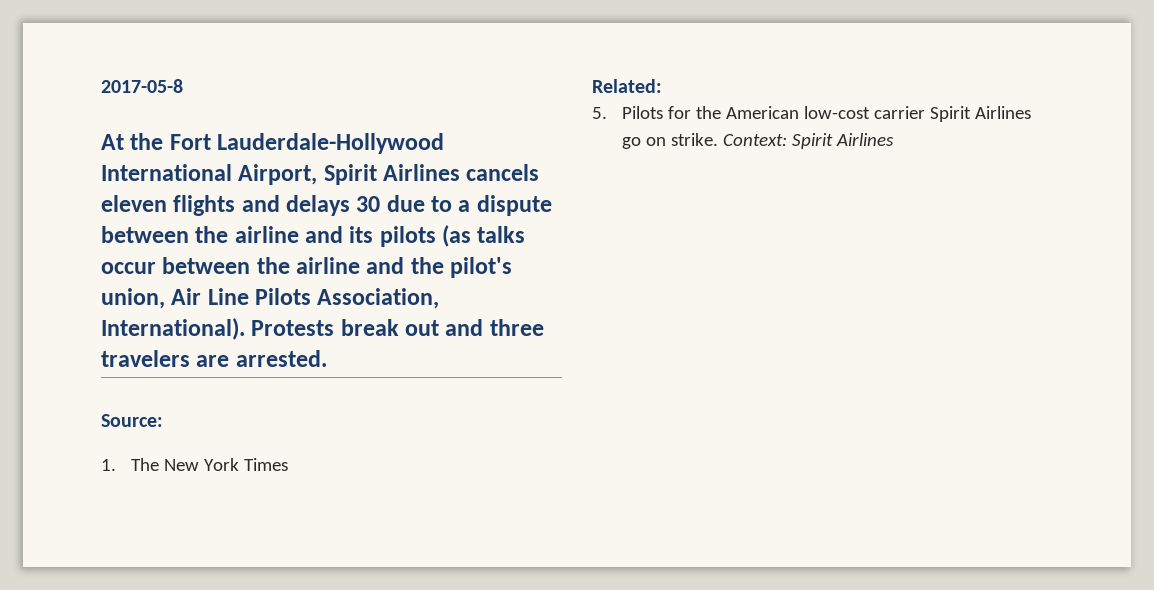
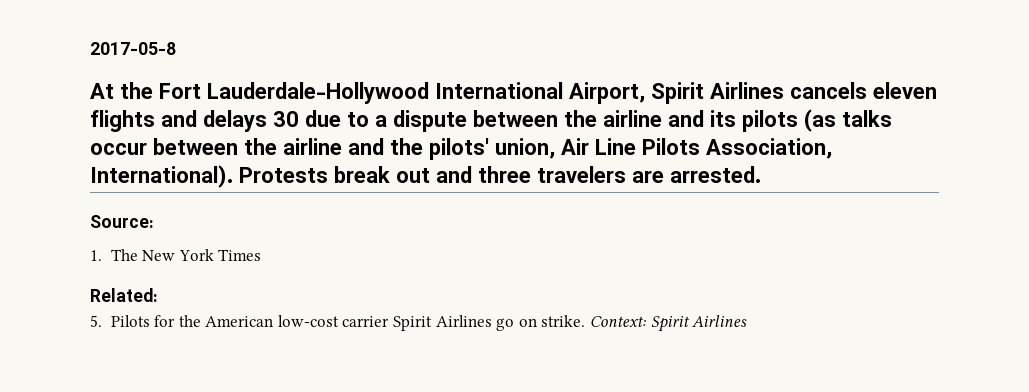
- At the Fort Lauderdale-Hollywood International Airport, Spirit Airlines cancels eleven flights and delays 30 due to a dispute between the airline and its pilots (as talks occur between the airline and the pilot's union, Air Line Pilots Association, International).
+ At the Fort Lauderdale-Hollywood International Airport, Spirit Airlines cancels eleven flights and delays 30 due to a dispute between the airline and its pilots (as talks occur between the airline and the pilots' union, Air Line Pilots Association, International).

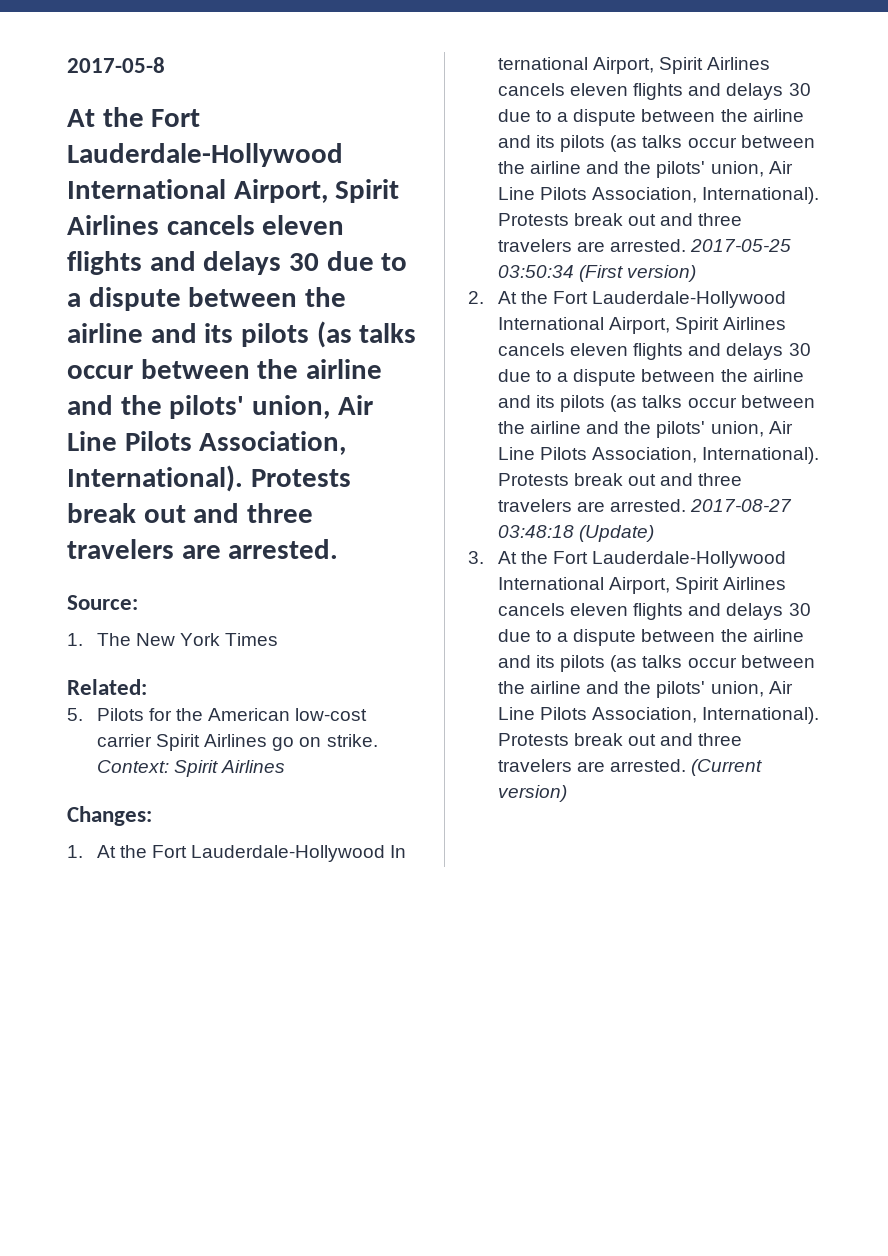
+ Changes:
+ 1. At the Fort Lauderdale-Hollywood In ternational Airport, Spirit Airlines cancels eleven flights and delays 30 due to a dispute between the airline and its pilots (as talks occur between the airline and the pilots' union, Air Line Pilots Association, International). Protests break out and three travelers are arrested. 2017-05-25 03:50:34 (First version)
+ 2. At the Fort Lauderdale-Hollywood International Airport, Spirit Airlines cancels eleven flights and delays 30 due to a dispute between the airline and its pilots (as talks occur between the airline and the pilots' union, Air Line Pilots Association, International). Protests break out and three travelers are arrested. 2017-08-27 03:48:18 (Update)
+ 3. At the Fort Lauderdale-Hollywood International Airport, Spirit Airlines cancels eleven flights and delays 30 due to a dispute between the airline and its pilots (as talks occur between the airline and the pilots' union, Air Line Pilots Association, International). Protests break out and three travelers are arrested. (Current version)

